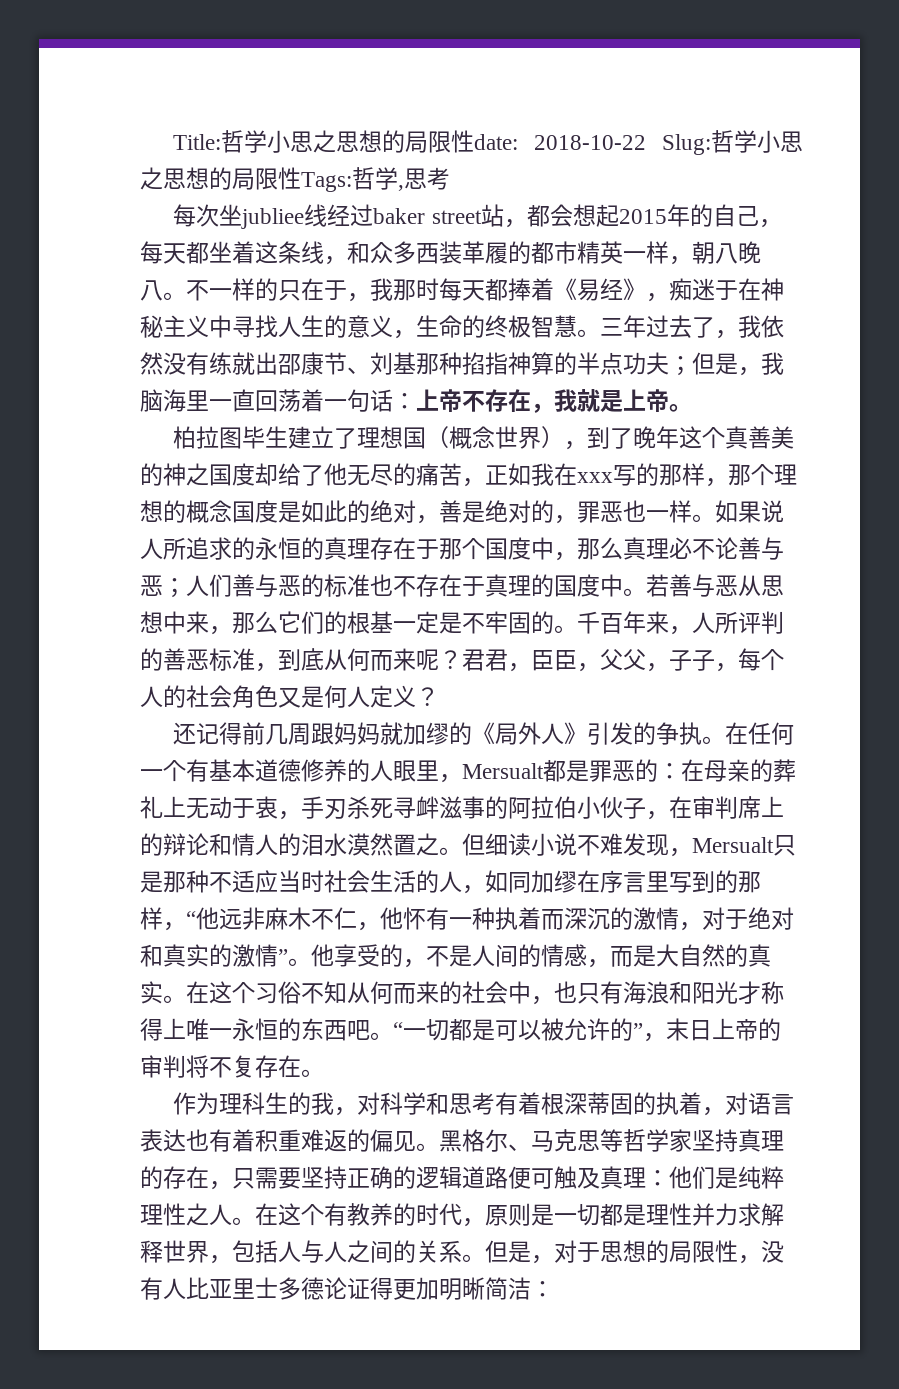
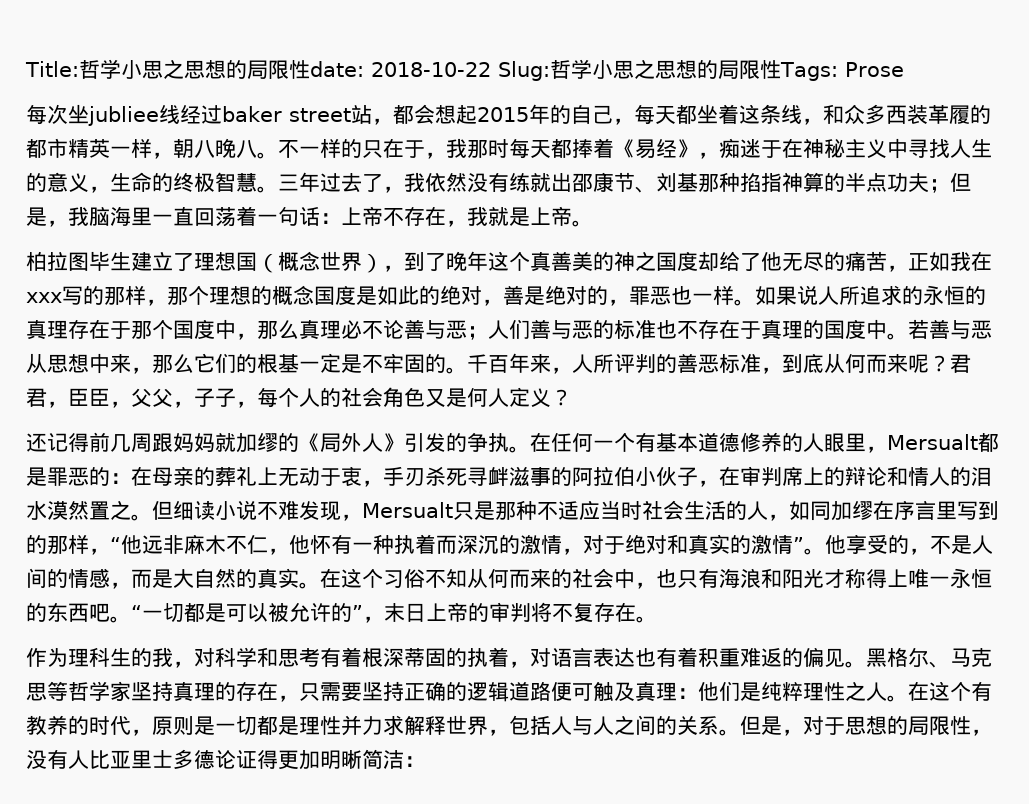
- Title:哲学小思之思想的局限性date: 2018-10-22 Slug:哲学小思之思想的局限性Tags:哲学,思考
+ Title:哲学小思之思想的局限性date: 2018-10-22 Slug:哲学小思之思想的局限性Tags: Prose

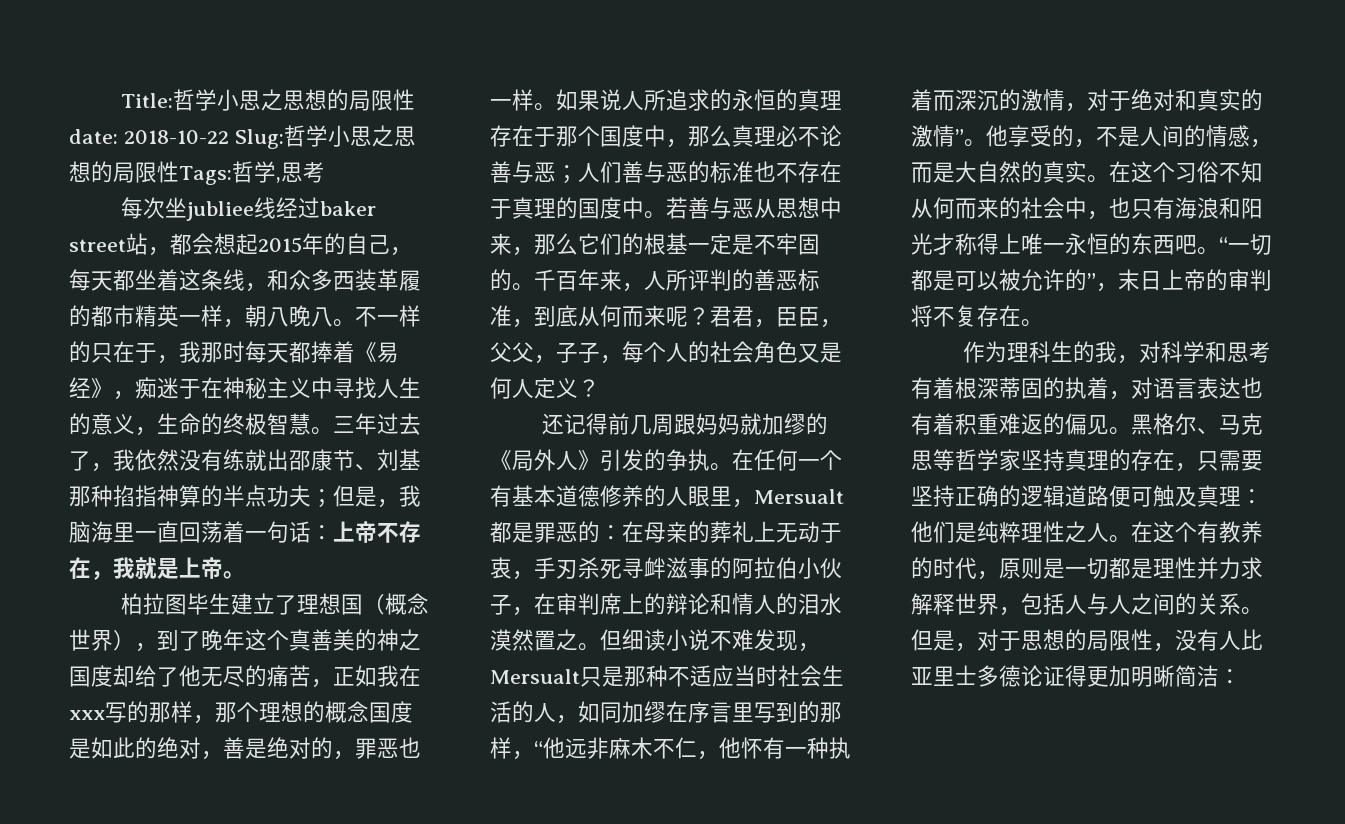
- Title:哲学小思之思想的局限性date: 2018-10-22 Slug:哲学小思之思想的局限性Tags: Prose
+ Title:哲学小思之思想的局限性date: 2018-10-22 Slug:哲学小思之思想的局限性Tags:哲学,思考

